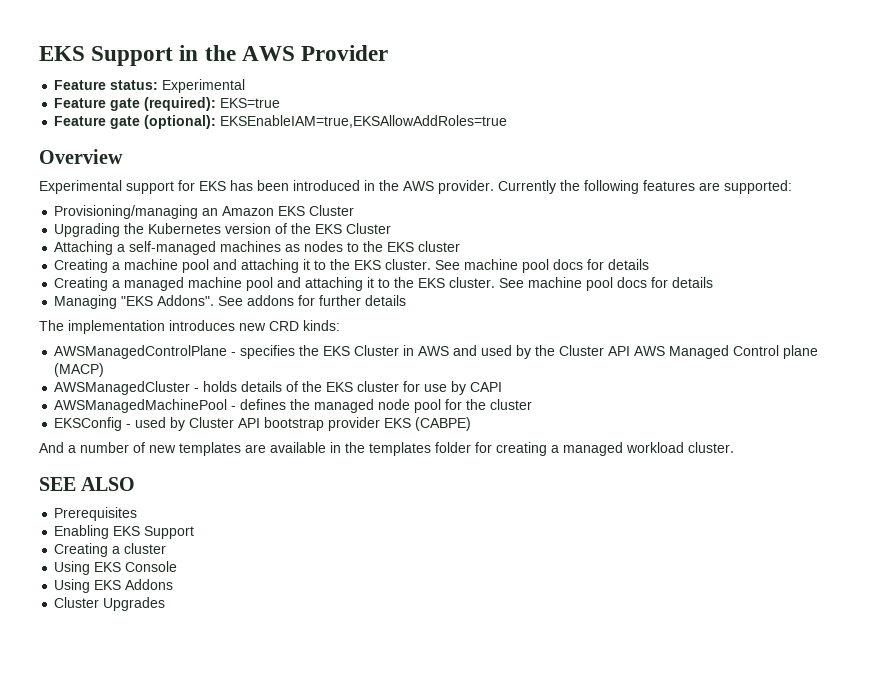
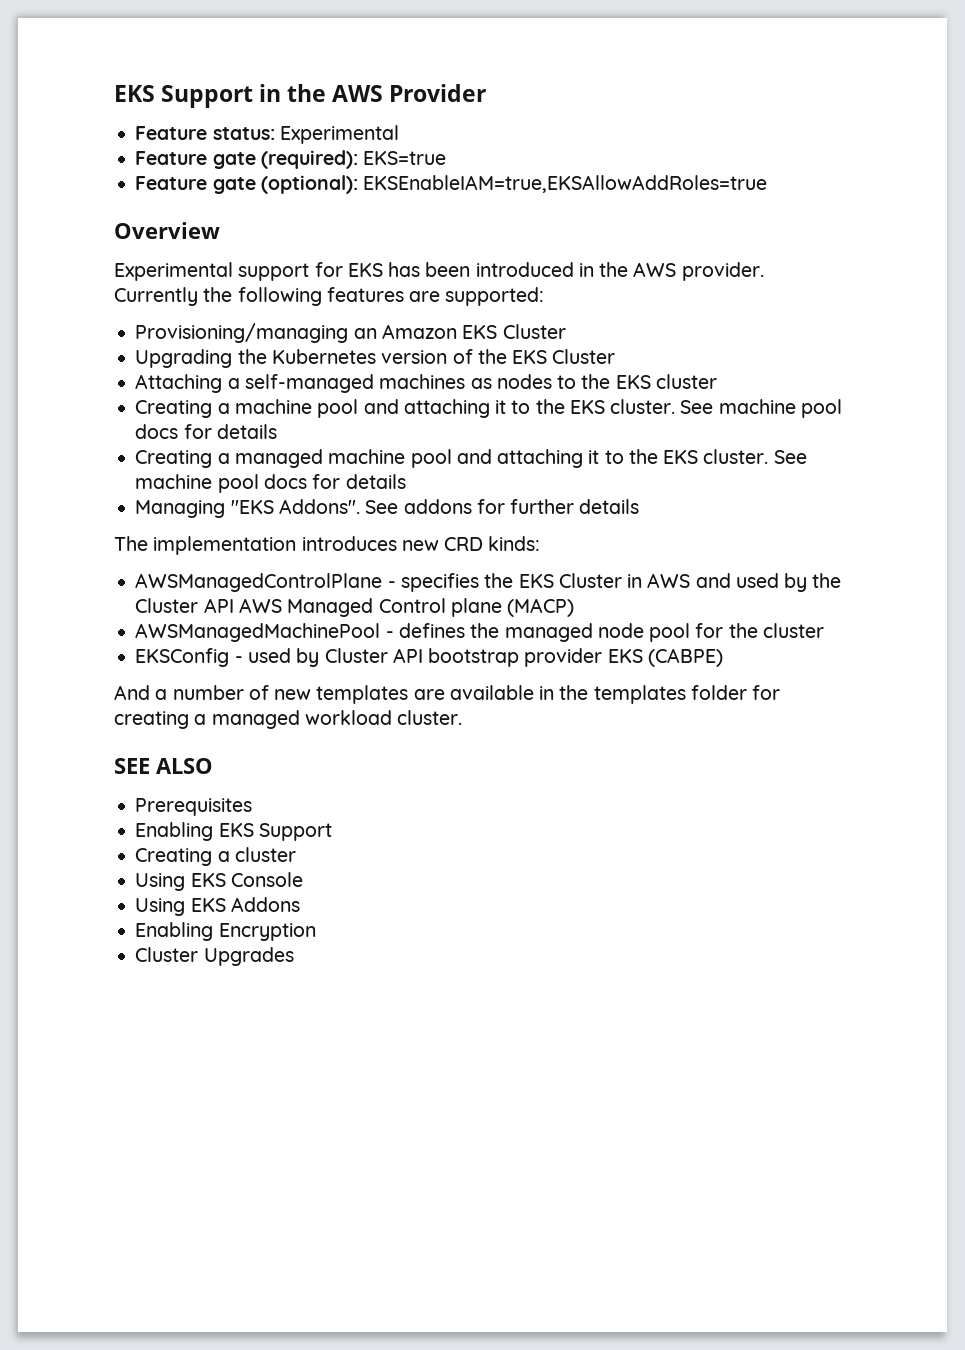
- AWSManagedCluster - holds details of the EKS cluster for use by CAPI
+ Enabling Encryption

